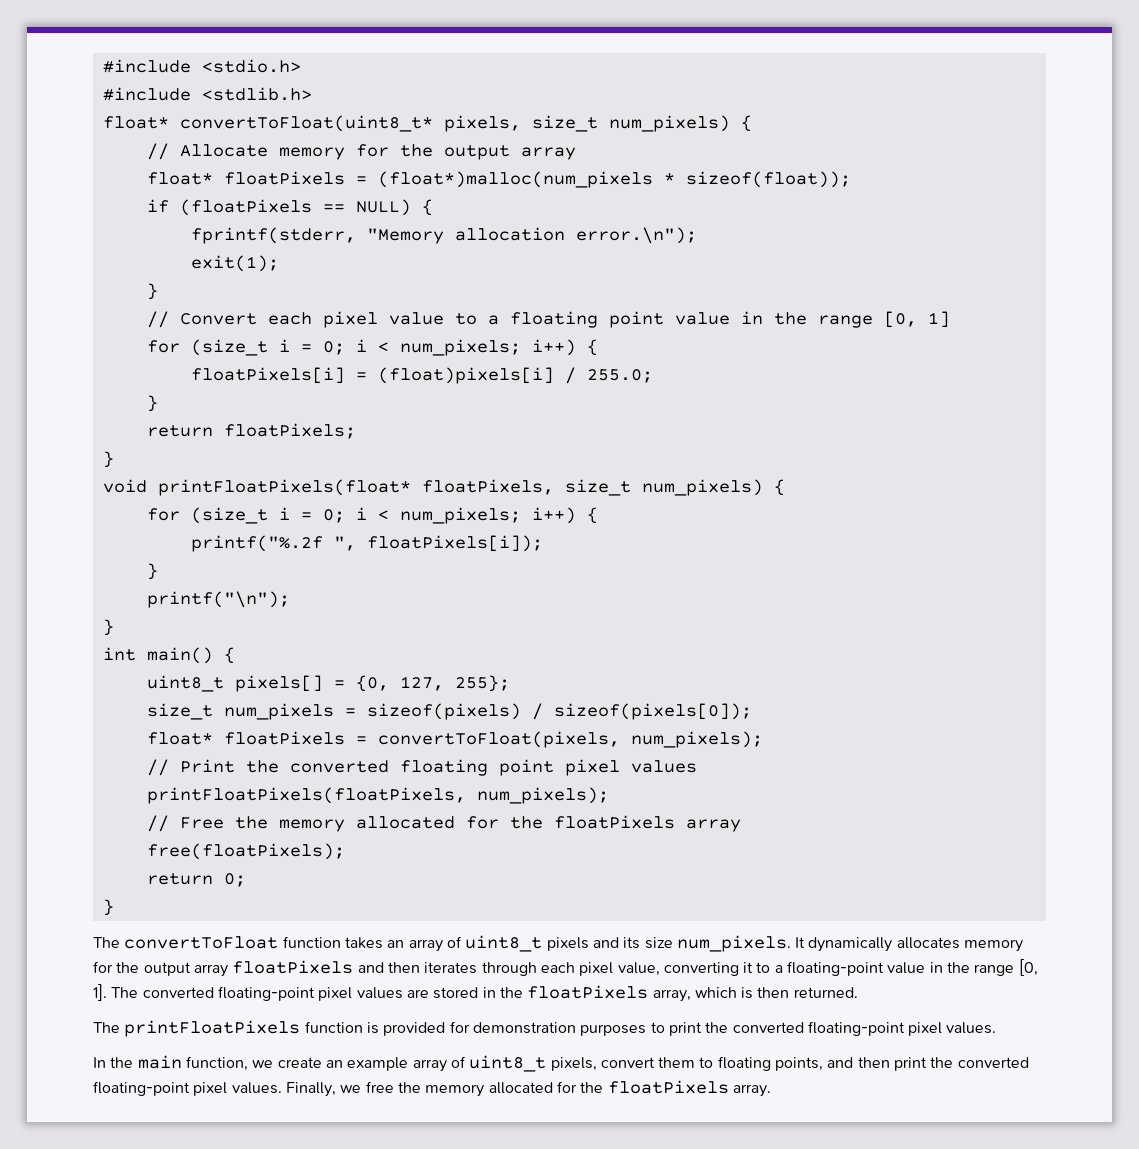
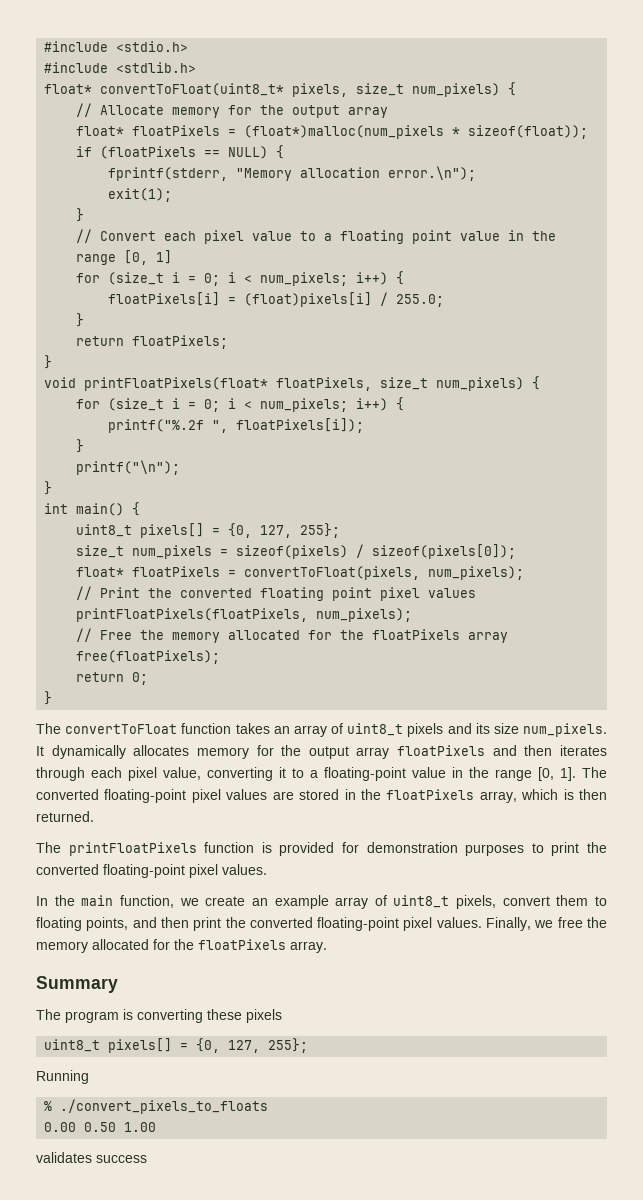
+ Summary
+ The program is converting these pixels
+ uint8_t pixels[] = {0, 127, 255};
+ Running
+ % ./convert_pixels_to_floats
+ 0.00 0.50 1.00
+ validates success

